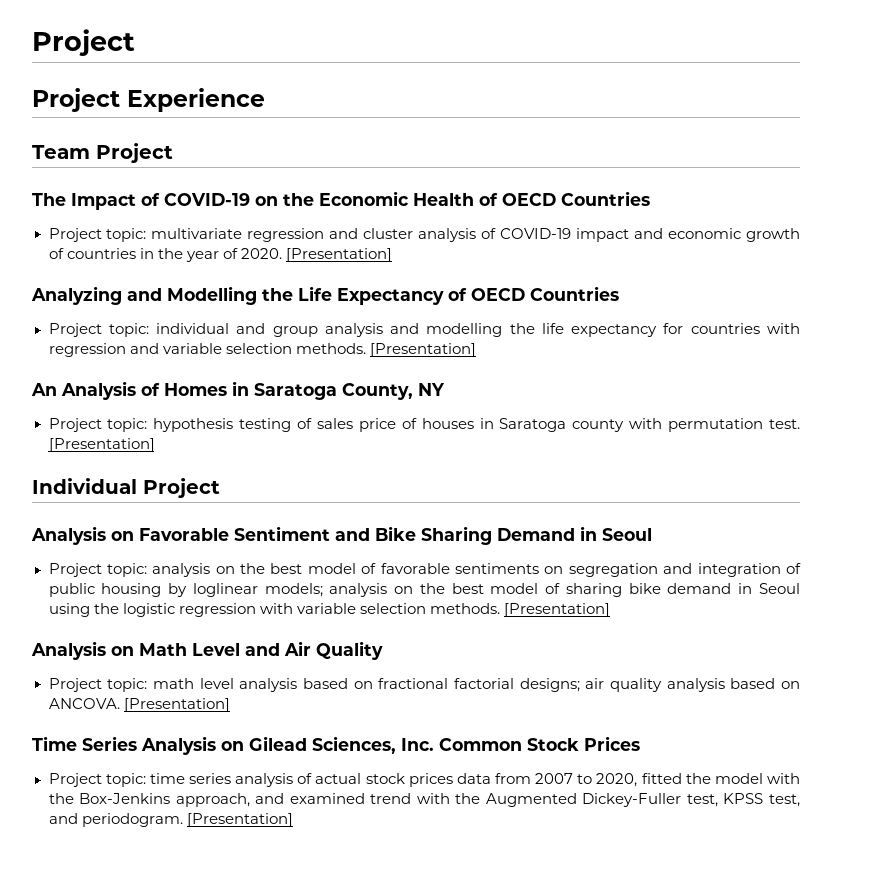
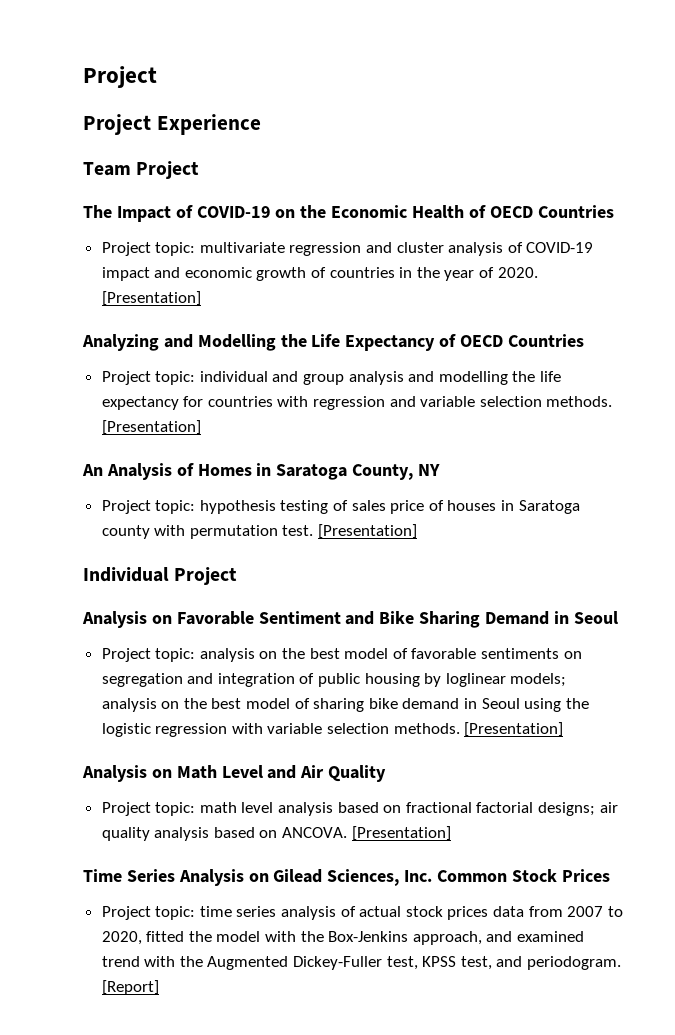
- Project topic: time series analysis of actual stock prices data from 2007 to 2020, fitted the model with the Box-Jenkins approach, and examined trend with the Augmented Dickey-Fuller test, KPSS test, and periodogram. [Presentation]
+ Project topic: time series analysis of actual stock prices data from 2007 to 2020, fitted the model with the Box-Jenkins approach, and examined trend with the Augmented Dickey-Fuller test, KPSS test, and periodogram. [Report]

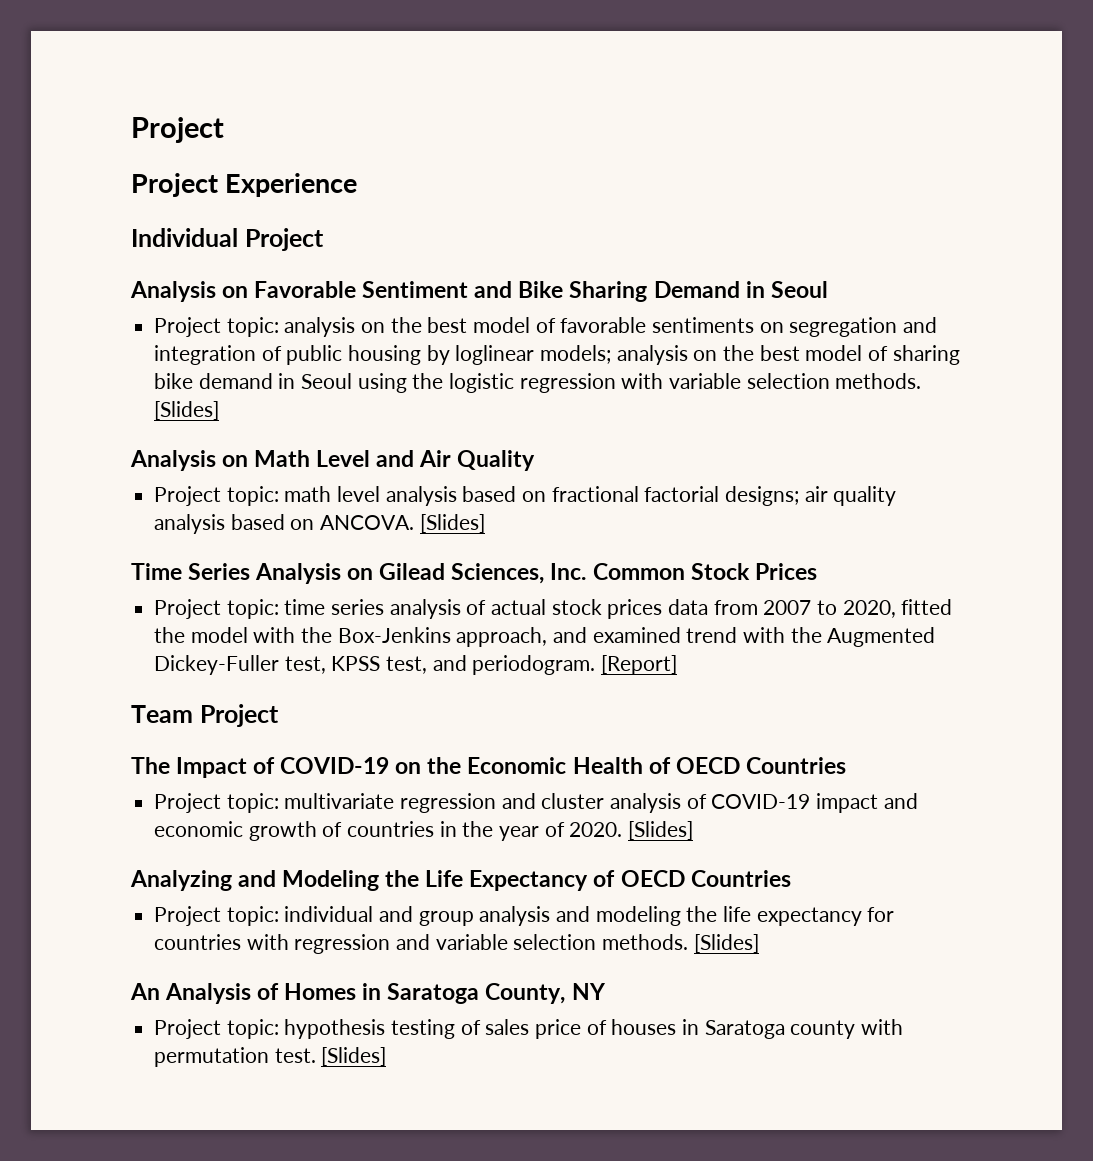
- Team Project
- The Impact of COVID-19 on the Economic Health of OECD Countries
- Project topic: multivariate regression and cluster analysis of COVID-19 impact and economic growth of countries in the year of 2020. [Presentation]
- Analyzing and Modelling the Life Expectancy of OECD Countries
- Project topic: individual and group analysis and modelling the life expectancy for countries with regression and variable selection methods. [Presentation]
- An Analysis of Homes in Saratoga County, NY
- Project topic: hypothesis testing of sales price of houses in Saratoga county with permutation test. [Presentation]
- Project topic: analysis on the best model of favorable sentiments on segregation and integration of public housing by loglinear models; analysis on the best model of sharing bike demand in Seoul using the logistic regression with variable selection methods. [Presentation]
+ Project topic: analysis on the best model of favorable sentiments on segregation and integration of public housing by loglinear models; analysis on the best model of sharing bike demand in Seoul using the logistic regression with variable selection methods. [Slides]
- Project topic: math level analysis based on fractional factorial designs; air quality analysis based on ANCOVA. [Presentation]
+ Project topic: math level analysis based on fractional factorial designs; air quality analysis based on ANCOVA. [Slides]
+ Team Project
+ The Impact of COVID-19 on the Economic Health of OECD Countries
+ Project topic: multivariate regression and cluster analysis of COVID-19 impact and economic growth of countries in the year of 2020. [Slides]
+ Analyzing and Modeling the Life Expectancy of OECD Countries
+ Project topic: individual and group analysis and modeling the life expectancy for countries with regression and variable selection methods. [Slides]
+ An Analysis of Homes in Saratoga County, NY
+ Project topic: hypothesis testing of sales price of houses in Saratoga county with permutation test. [Slides]

